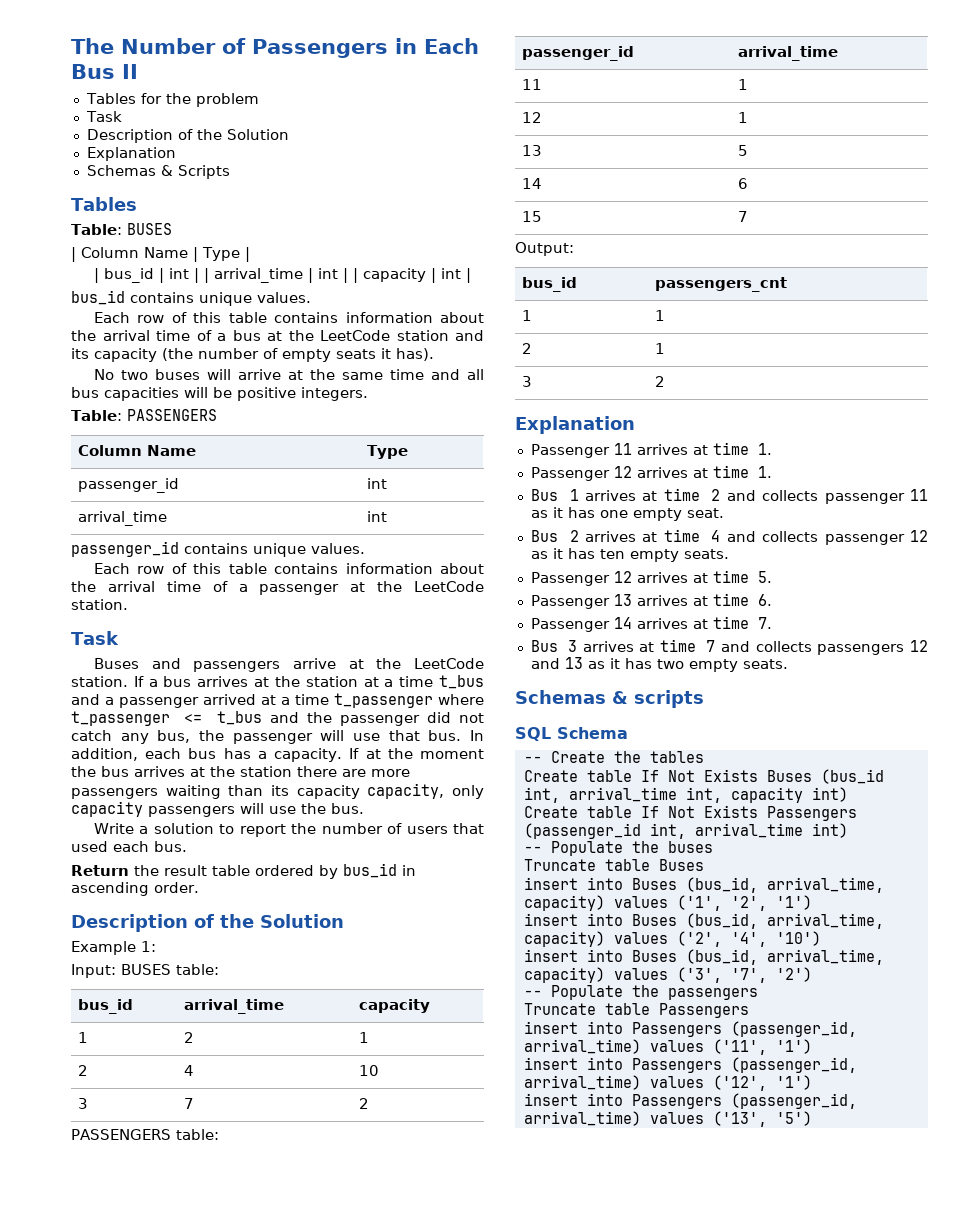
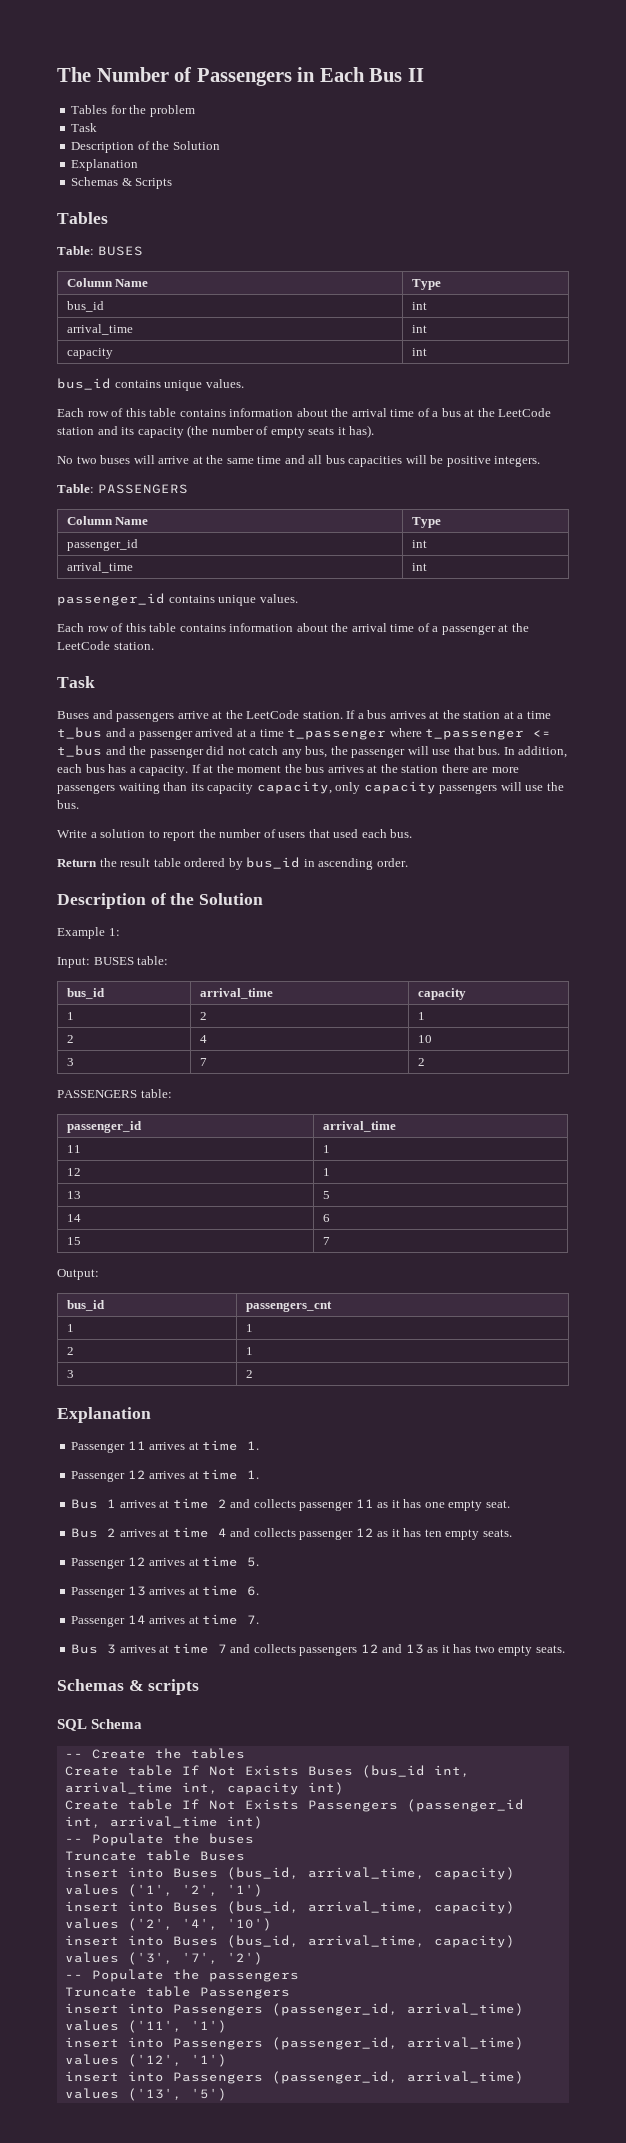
  Table: BUSES
- | Column Name | Type |
- | bus_id | int | | arrival_time | int | | capacity | int |
+ Column Name | Type
+ bus_id | int
+ arrival_time | int
+ capacity | int

